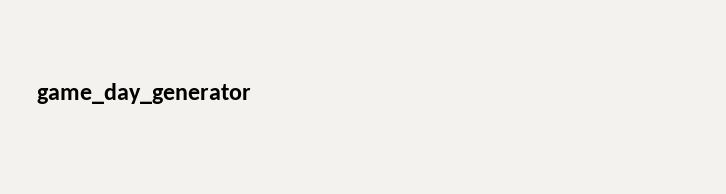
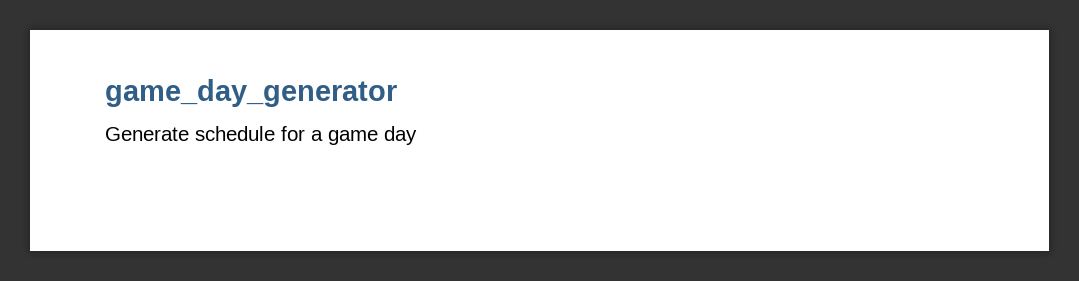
+ Generate schedule for a game day

